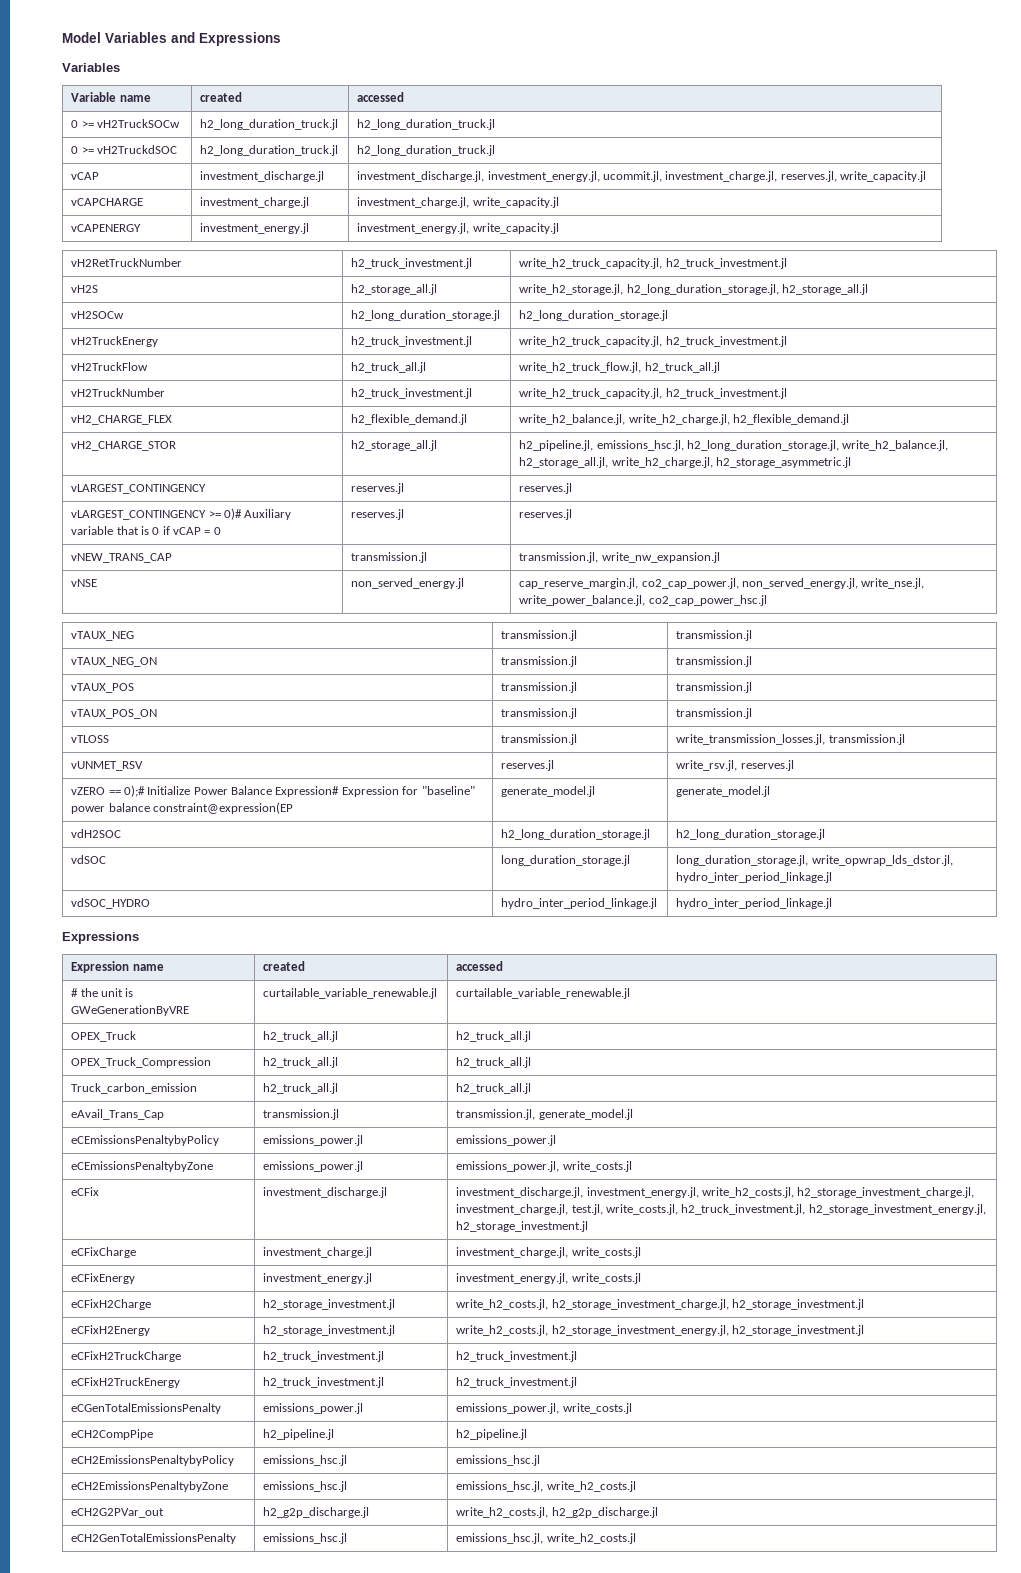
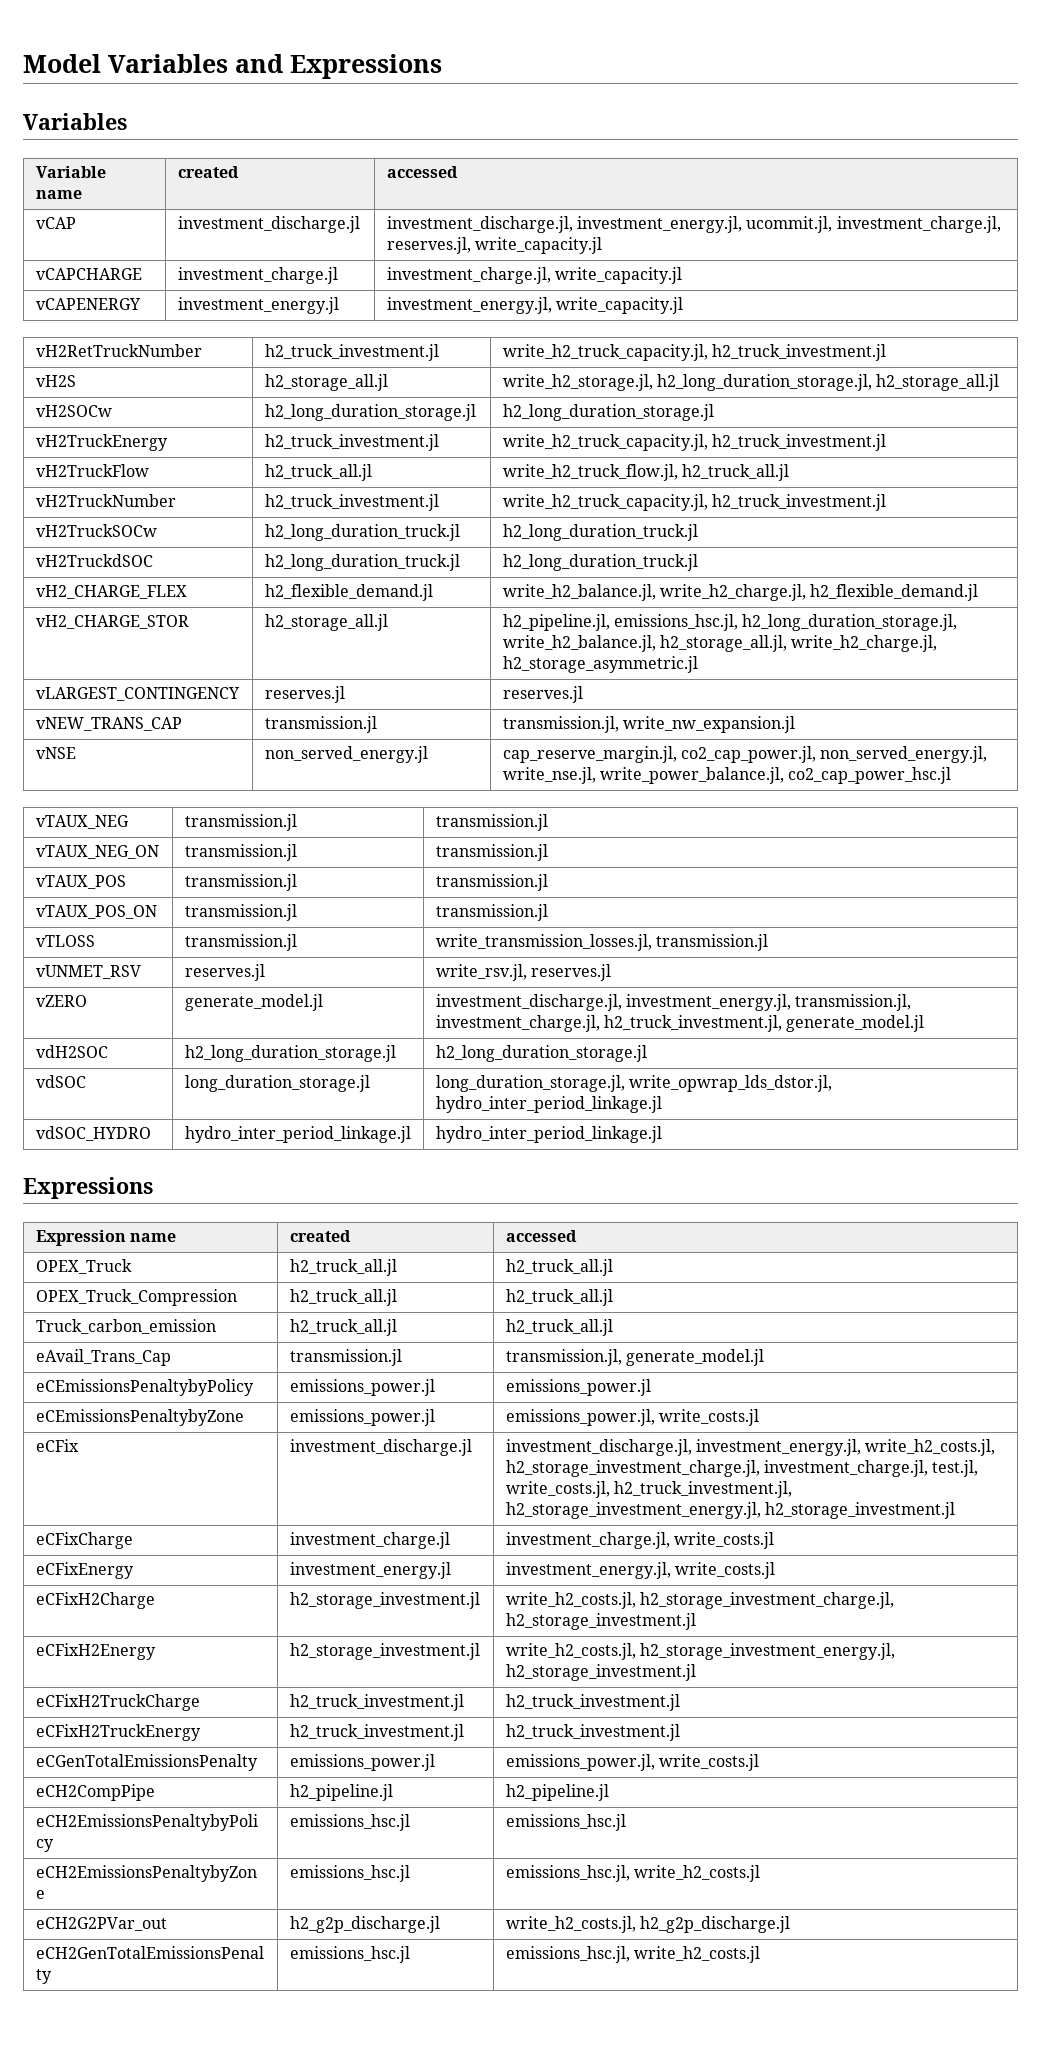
- 0 >= vH2TruckSOCw | h2_long_duration_truck.jl | h2_long_duration_truck.jl
- 0 >= vH2TruckdSOC | h2_long_duration_truck.jl | h2_long_duration_truck.jl
+ vH2TruckSOCw | h2_long_duration_truck.jl | h2_long_duration_truck.jl
+ vH2TruckdSOC | h2_long_duration_truck.jl | h2_long_duration_truck.jl
- vLARGEST_CONTINGENCY >= 0)# Auxiliary variable that is 0 if vCAP = 0 | reserves.jl | reserves.jl
- vZERO == 0);# Initialize Power Balance Expression# Expression for "baseline" power balance constraint@expression(EP | generate_model.jl | generate_model.jl
+ vZERO | generate_model.jl | investment_discharge.jl, investment_energy.jl, transmission.jl, investment_charge.jl, h2_truck_investment.jl, generate_model.jl
- # the unit is GWeGenerationByVRE | curtailable_variable_renewable.jl | curtailable_variable_renewable.jl

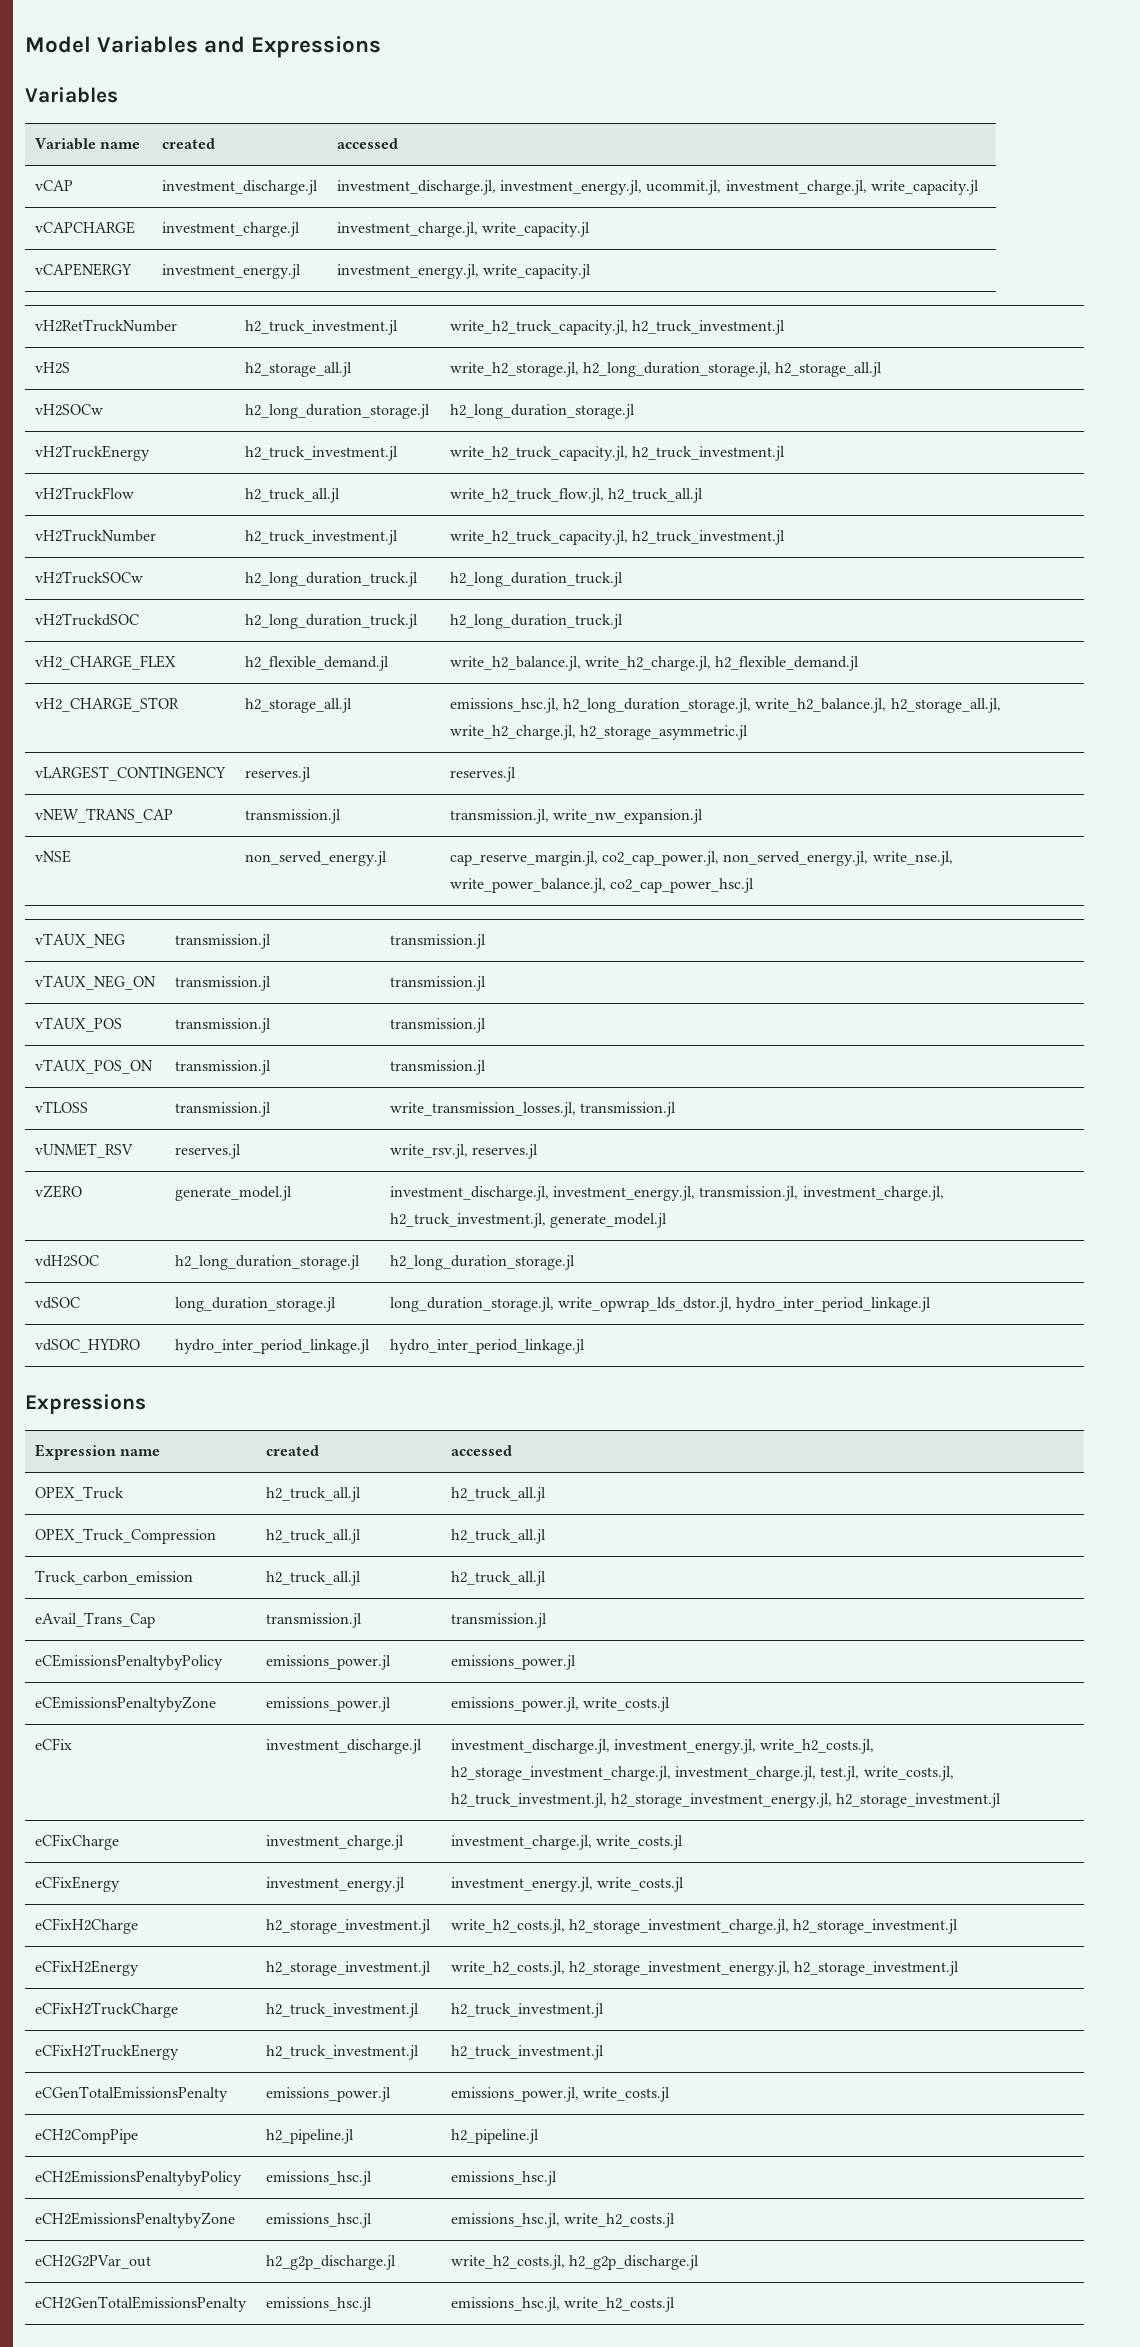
- vCAP | investment_discharge.jl | investment_discharge.jl, investment_energy.jl, ucommit.jl, investment_charge.jl, reserves.jl, write_capacity.jl
+ vCAP | investment_discharge.jl | investment_discharge.jl, investment_energy.jl, ucommit.jl, investment_charge.jl, write_capacity.jl
- vH2_CHARGE_STOR | h2_storage_all.jl | h2_pipeline.jl, emissions_hsc.jl, h2_long_duration_storage.jl, write_h2_balance.jl, h2_storage_all.jl, write_h2_charge.jl, h2_storage_asymmetric.jl
+ vH2_CHARGE_STOR | h2_storage_all.jl | emissions_hsc.jl, h2_long_duration_storage.jl, write_h2_balance.jl, h2_storage_all.jl, write_h2_charge.jl, h2_storage_asymmetric.jl
- eAvail_Trans_Cap | transmission.jl | transmission.jl, generate_model.jl
+ eAvail_Trans_Cap | transmission.jl | transmission.jl

